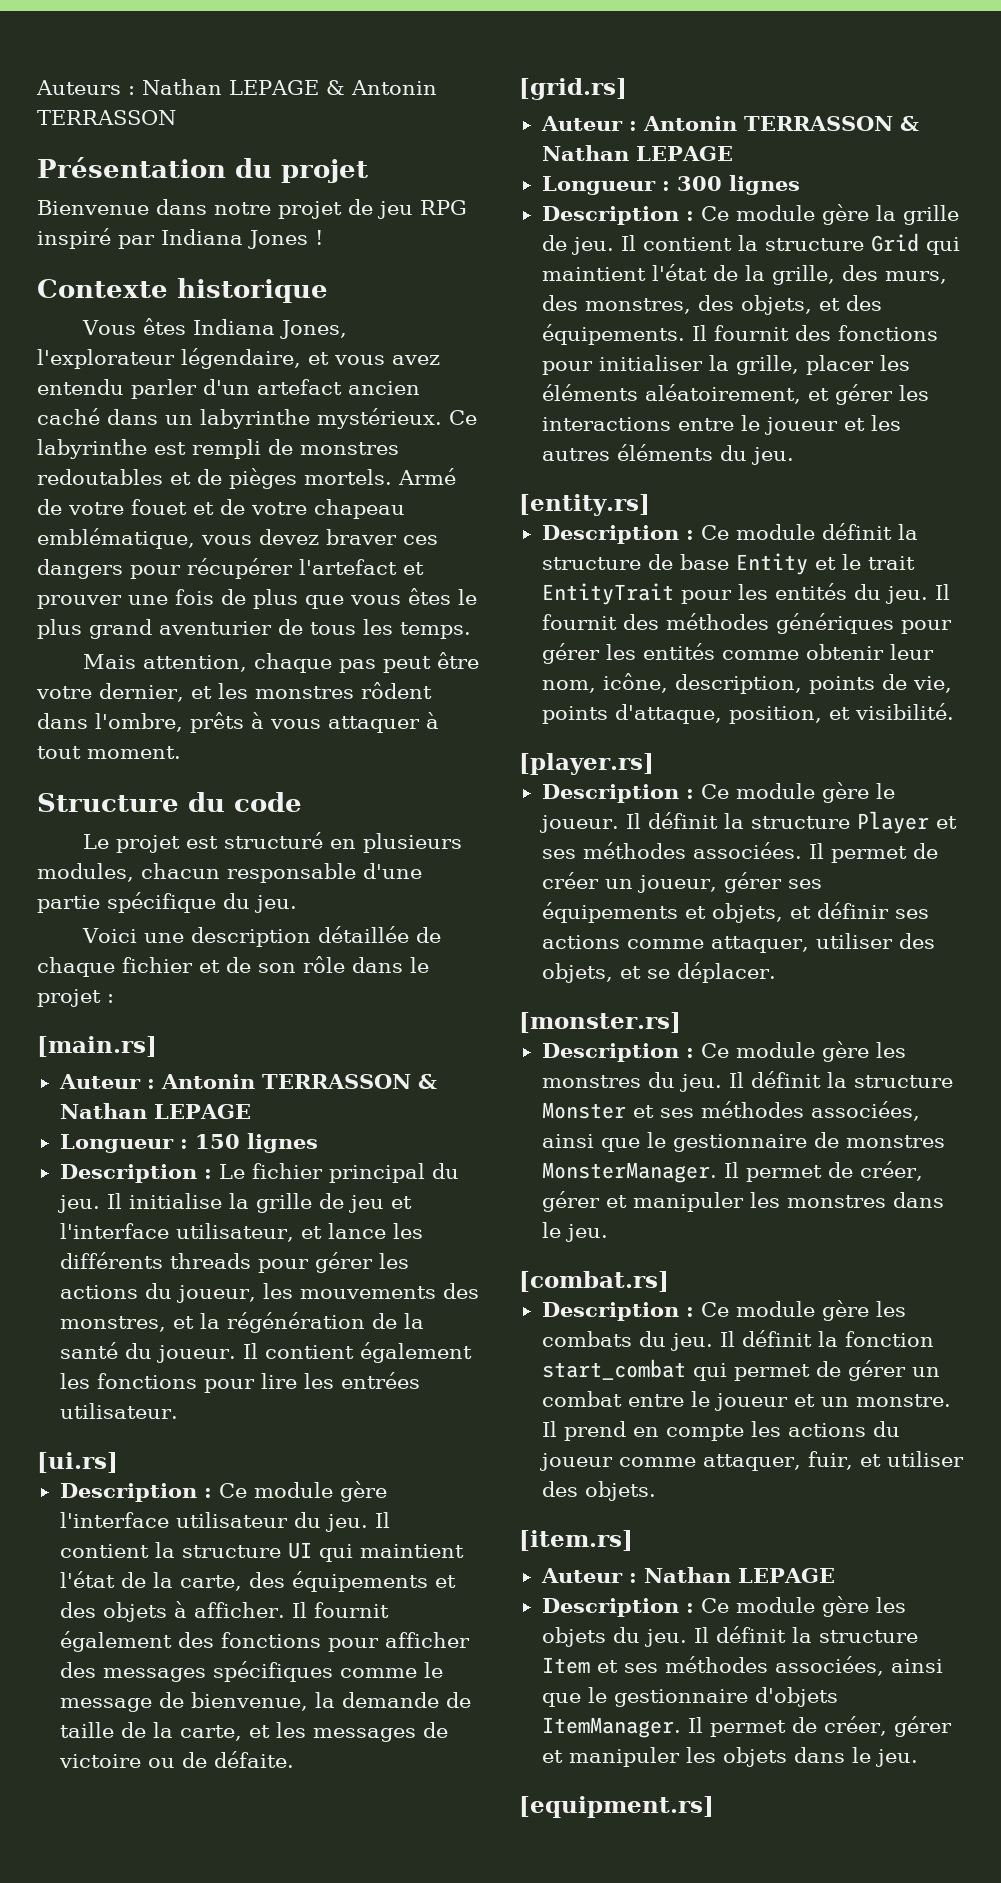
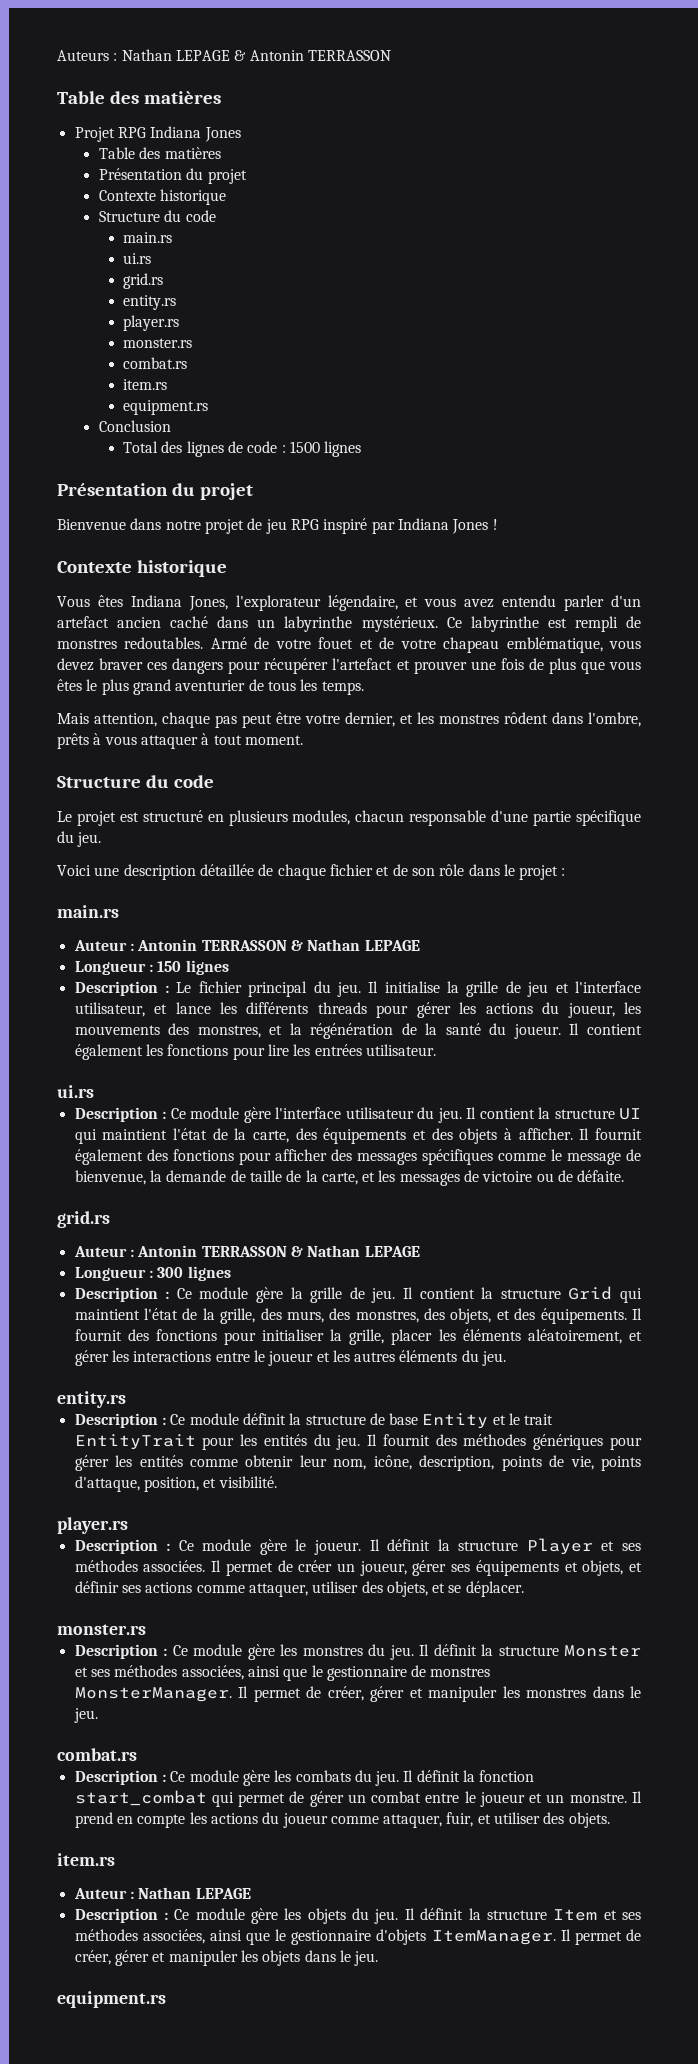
  Auteurs : Nathan LEPAGE & Antonin TERRASSON
+ Table des matières
+ Projet RPG Indiana Jones
+ Table des matières
+ Présentation du projet
+ Contexte historique
+ Structure du code
+ main.rs
+ ui.rs
+ grid.rs
+ entity.rs
+ player.rs
+ monster.rs
+ combat.rs
+ item.rs
+ equipment.rs
+ Conclusion
+ Total des lignes de code : 1500 lignes
- Ce labyrinthe est rempli de monstres redoutables et de pièges mortels.
+ Ce labyrinthe est rempli de monstres redoutables.
  Voici une description détaillée de chaque fichier et de son rôle dans le projet :
- [main.rs]
+ main.rs
  Il contient également les fonctions pour lire les entrées utilisateur.
- [ui.rs]
+ ui.rs
  Il fournit également des fonctions pour afficher des messages spécifiques comme le message de bienvenue, la demande de taille de la carte, et les messages de victoire ou de défaite.
- [grid.rs]
+ grid.rs
  Il fournit des fonctions pour initialiser la grille, placer les éléments aléatoirement, et gérer les interactions entre le joueur et les autres éléments du jeu.
- [entity.rs]
+ entity.rs
  Il fournit des méthodes génériques pour gérer les entités comme obtenir leur nom, icône, description, points de vie, points d'attaque, position, et visibilité.
- [player.rs]
+ player.rs
  Il permet de créer un joueur, gérer ses équipements et objets, et définir ses actions comme attaquer, utiliser des objets, et se déplacer.
- [monster.rs]
+ monster.rs
  Il permet de créer, gérer et manipuler les monstres dans le jeu.
- [combat.rs]
+ combat.rs
  Il prend en compte les actions du joueur comme attaquer, fuir, et utiliser des objets.
- [item.rs]
+ item.rs
  Il permet de créer, gérer et manipuler les objets dans le jeu.
- [equipment.rs]
+ equipment.rs

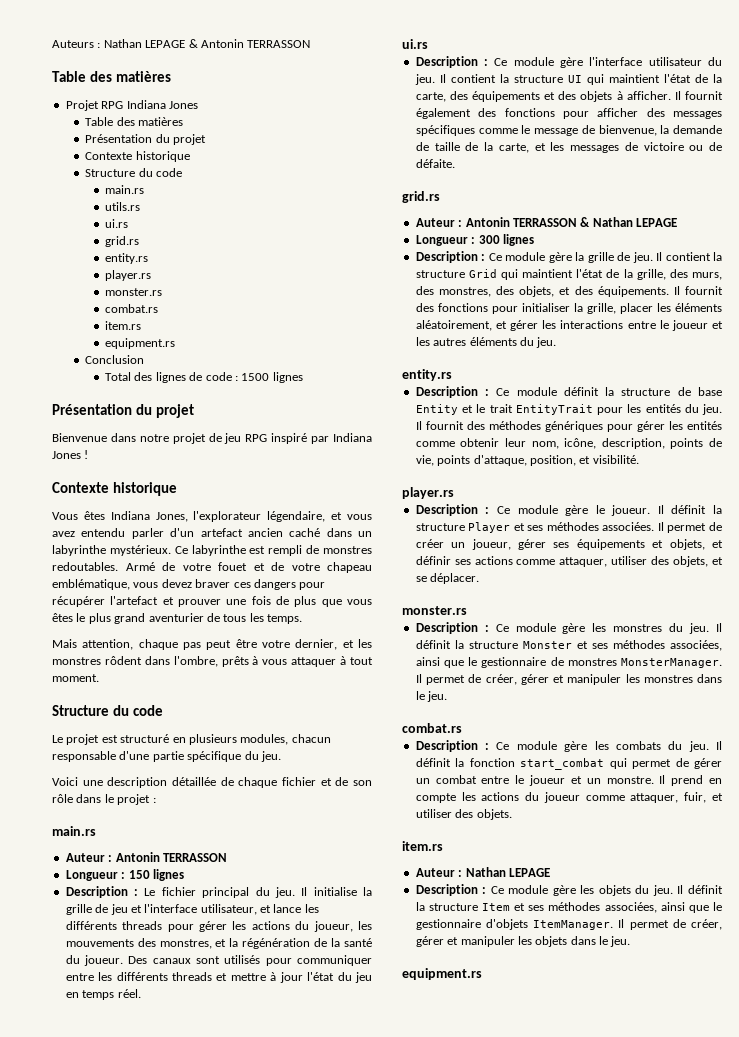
+ utils.rs
  Voici une description détaillée de chaque fichier et de son rôle dans le projet :
  main.rs
- Auteur : Antonin TERRASSON & Nathan LEPAGE
+ Auteur : Antonin TERRASSON
- Il contient également les fonctions pour lire les entrées utilisateur.
+ Des canaux sont utilisés pour communiquer entre les différents threads et mettre à jour l'état du jeu en temps réel.

